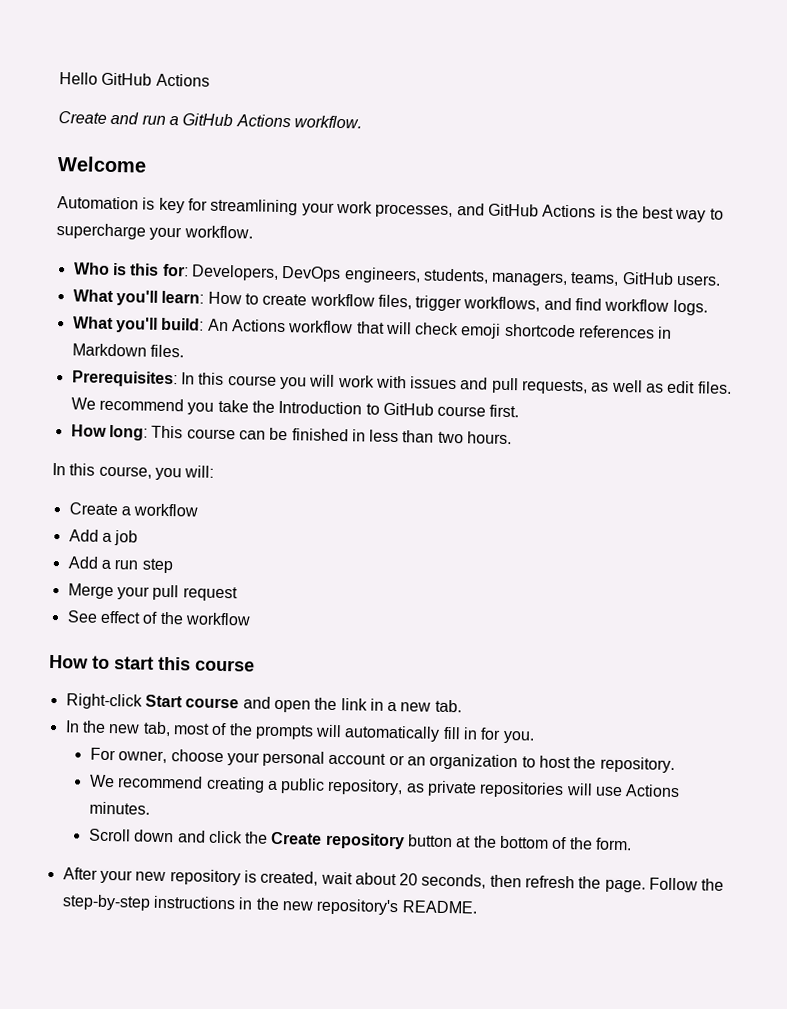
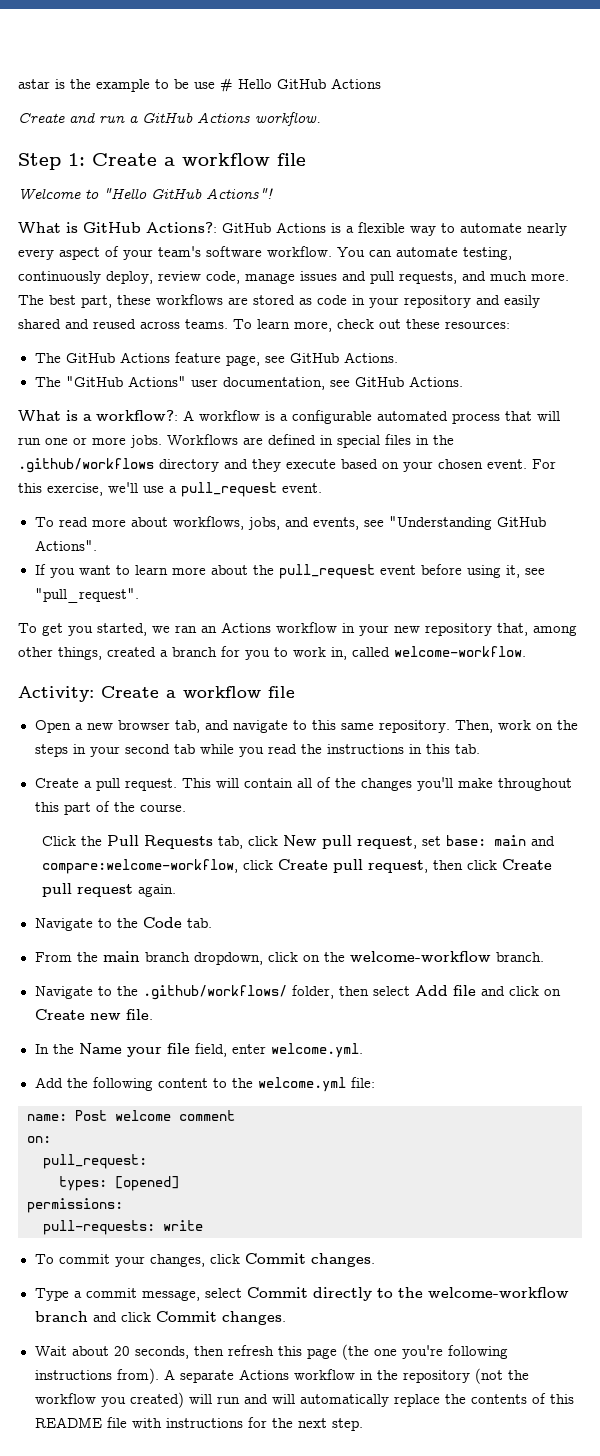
- Hello GitHub Actions
+ astar is the example to be use # Hello GitHub Actions
- Welcome
- Automation is key for streamlining your work processes, and GitHub Actions is the best way to supercharge your workflow.
- Who is this for: Developers, DevOps engineers, students, managers, teams, GitHub users.
- What you'll learn: How to create workflow files, trigger workflows, and find workflow logs.
- What you'll build: An Actions workflow that will check emoji shortcode references in Markdown files.
- Prerequisites: In this course you will work with issues and pull requests, as well as edit files. We recommend you take the Introduction to GitHub course first.
- How long: This course can be finished in less than two hours.
- In this course, you will:
- Create a workflow
- Add a job
- Add a run step
- Merge your pull request
- See effect of the workflow
- How to start this course
- Right-click Start course and open the link in a new tab.
- In the new tab, most of the prompts will automatically fill in for you.
- For owner, choose your personal account or an organization to host the repository.
- We recommend creating a public repository, as private repositories will use Actions minutes.
- Scroll down and click the Create repository button at the bottom of the form.
- After your new repository is created, wait about 20 seconds, then refresh the page. Follow the step-by-step instructions in the new repository's README.
+ Step 1: Create a workflow file
+ Welcome to "Hello GitHub Actions"!
+ What is GitHub Actions?: GitHub Actions is a flexible way to automate nearly every aspect of your team's software workflow. You can automate testing, continuously deploy, review code, manage issues and pull requests, and much more. The best part, these workflows are stored as code in your repository and easily shared and reused across teams. To learn more, check out these resources:
+ The GitHub Actions feature page, see GitHub Actions.
+ The "GitHub Actions" user documentation, see GitHub Actions.
+ What is a workflow?: A workflow is a configurable automated process that will run one or more jobs. Workflows are defined in special files in the .github/workflows directory and they execute based on your chosen event. For this exercise, we'll use a pull_request event.
+ To read more about workflows, jobs, and events, see "Understanding GitHub Actions".
+ If you want to learn more about the pull_request event before using it, see "pull_request".
+ To get you started, we ran an Actions workflow in your new repository that, among other things, created a branch for you to work in, called welcome-workflow.
+ Activity: Create a workflow file
+ Open a new browser tab, and navigate to this same repository. Then, work on the steps in your second tab while you read the instructions in this tab.
+ Create a pull request. This will contain all of the changes you'll make throughout this part of the course.
+ Click the Pull Requests tab, click New pull request, set base: main and compare:welcome-workflow, click Create pull request, then click Create pull request again.
+ Navigate to the Code tab.
+ From the main branch dropdown, click on the welcome-workflow branch.
+ Navigate to the .github/workflows/ folder, then select Add file and click on Create new file.
+ In the Name your file field, enter welcome.yml.
+ Add the following content to the welcome.yml file:
+ name: Post welcome comment
+ on:
+ pull_request:
+ types: [opened]
+ permissions:
+ pull-requests: write
+ To commit your changes, click Commit changes.
+ Type a commit message, select Commit directly to the welcome-workflow branch and click Commit changes.
+ Wait about 20 seconds, then refresh this page (the one you're following instructions from). A separate Actions workflow in the repository (not the workflow you created) will run and will automatically replace the contents of this README file with instructions for the next step.

